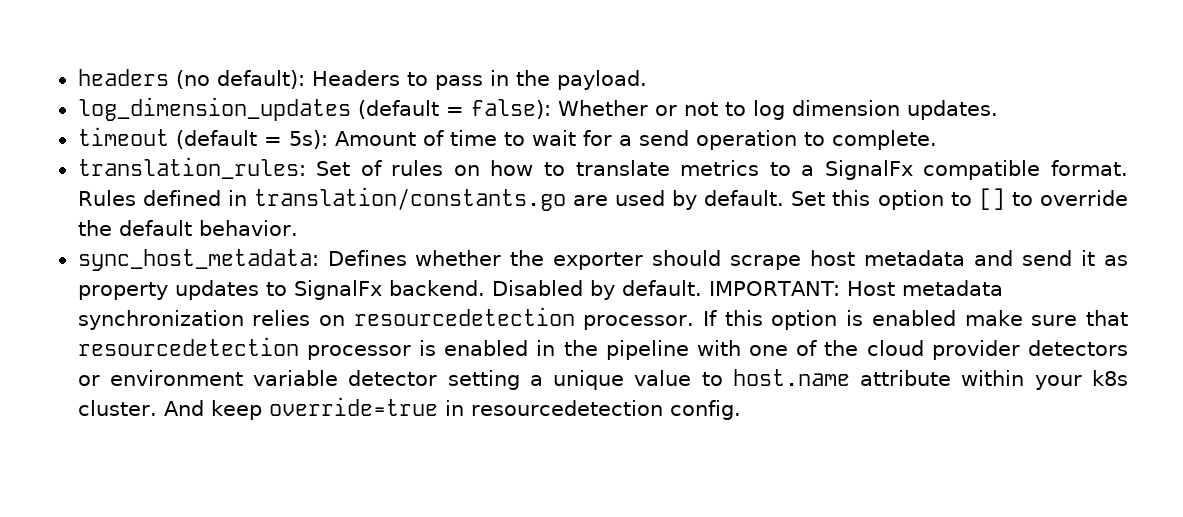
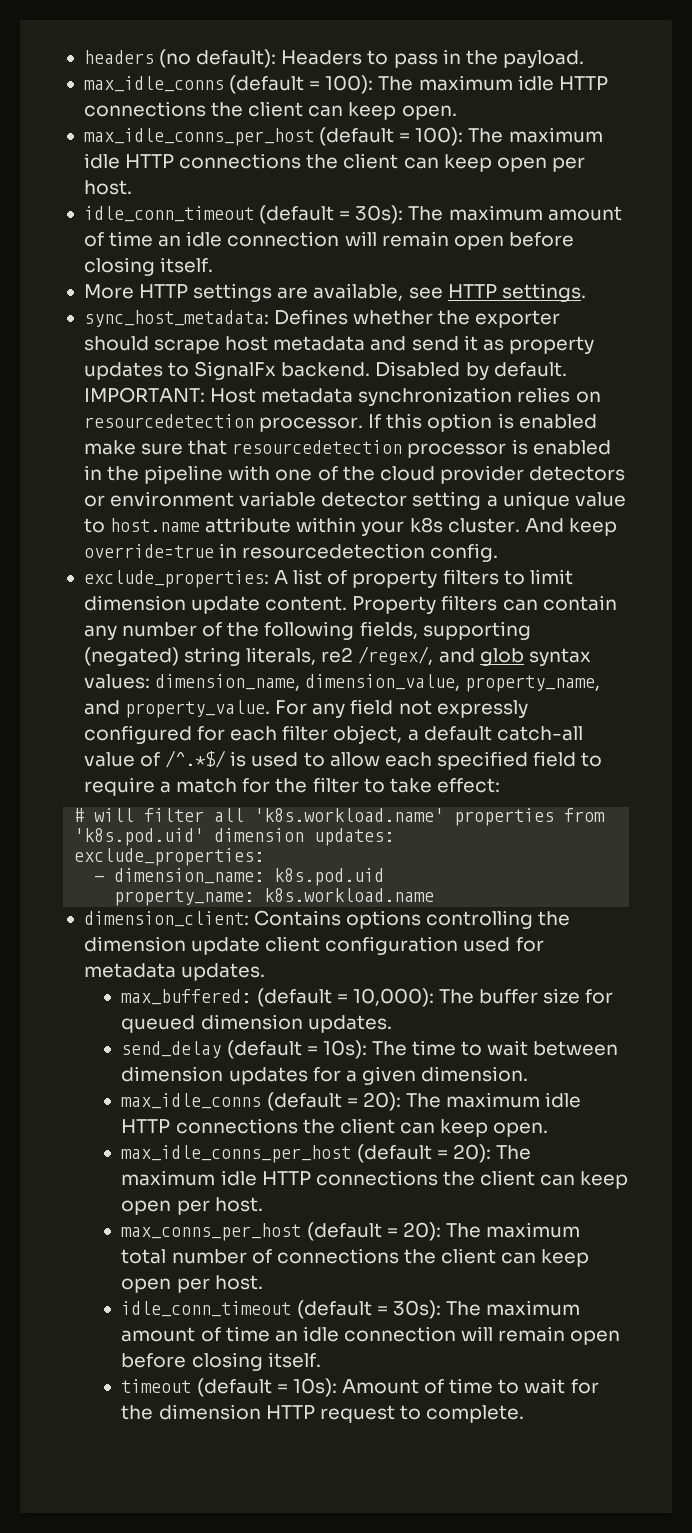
- log_dimension_updates (default = false): Whether or not to log dimension updates.
- timeout (default = 5s): Amount of time to wait for a send operation to complete.
- translation_rules: Set of rules on how to translate metrics to a SignalFx compatible format. Rules defined in translation/constants.go are used by default. Set this option to [] to override the default behavior.
+ max_idle_conns (default = 100): The maximum idle HTTP connections the client can keep open.
+ max_idle_conns_per_host (default = 100): The maximum idle HTTP connections the client can keep open per host.
+ idle_conn_timeout (default = 30s): The maximum amount of time an idle connection will remain open before closing itself.
+ More HTTP settings are available, see HTTP settings.
+ exclude_properties: A list of property filters to limit dimension update content. Property filters can contain any number of the following fields, supporting (negated) string literals, re2 /regex/, and glob syntax values: dimension_name, dimension_value, property_name, and property_value. For any field not expressly configured for each filter object, a default catch-all value of /^.*$/ is used to allow each specified field to require a match for the filter to take effect:
+ # will filter all 'k8s.workload.name' properties from 'k8s.pod.uid' dimension updates:
+ exclude_properties:
+ - dimension_name: k8s.pod.uid
+ property_name: k8s.workload.name
+ dimension_client: Contains options controlling the dimension update client configuration used for metadata updates.
+ max_buffered: (default = 10,000): The buffer size for queued dimension updates.
+ send_delay (default = 10s): The time to wait between dimension updates for a given dimension.
+ max_idle_conns (default = 20): The maximum idle HTTP connections the client can keep open.
+ max_idle_conns_per_host (default = 20): The maximum idle HTTP connections the client can keep open per host.
+ max_conns_per_host (default = 20): The maximum total number of connections the client can keep open per host.
+ idle_conn_timeout (default = 30s): The maximum amount of time an idle connection will remain open before closing itself.
+ timeout (default = 10s): Amount of time to wait for the dimension HTTP request to complete.

